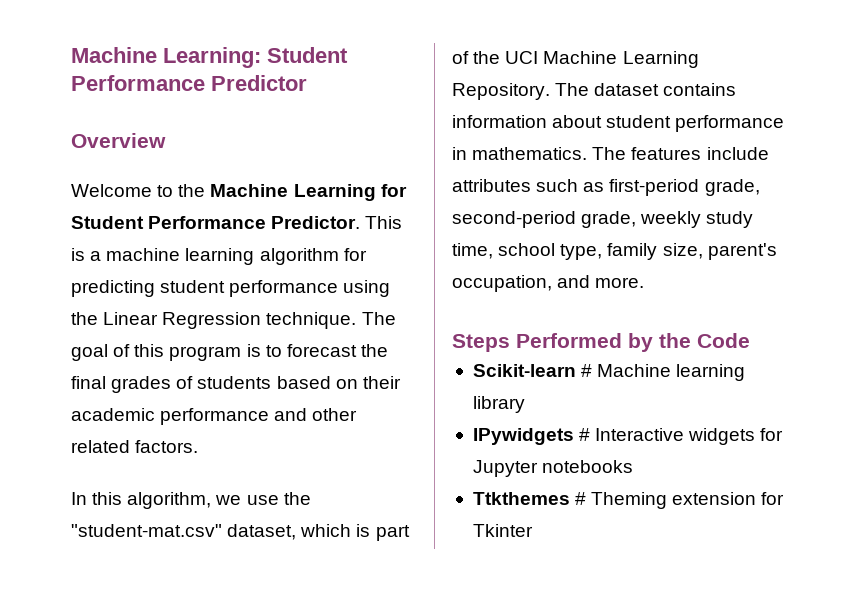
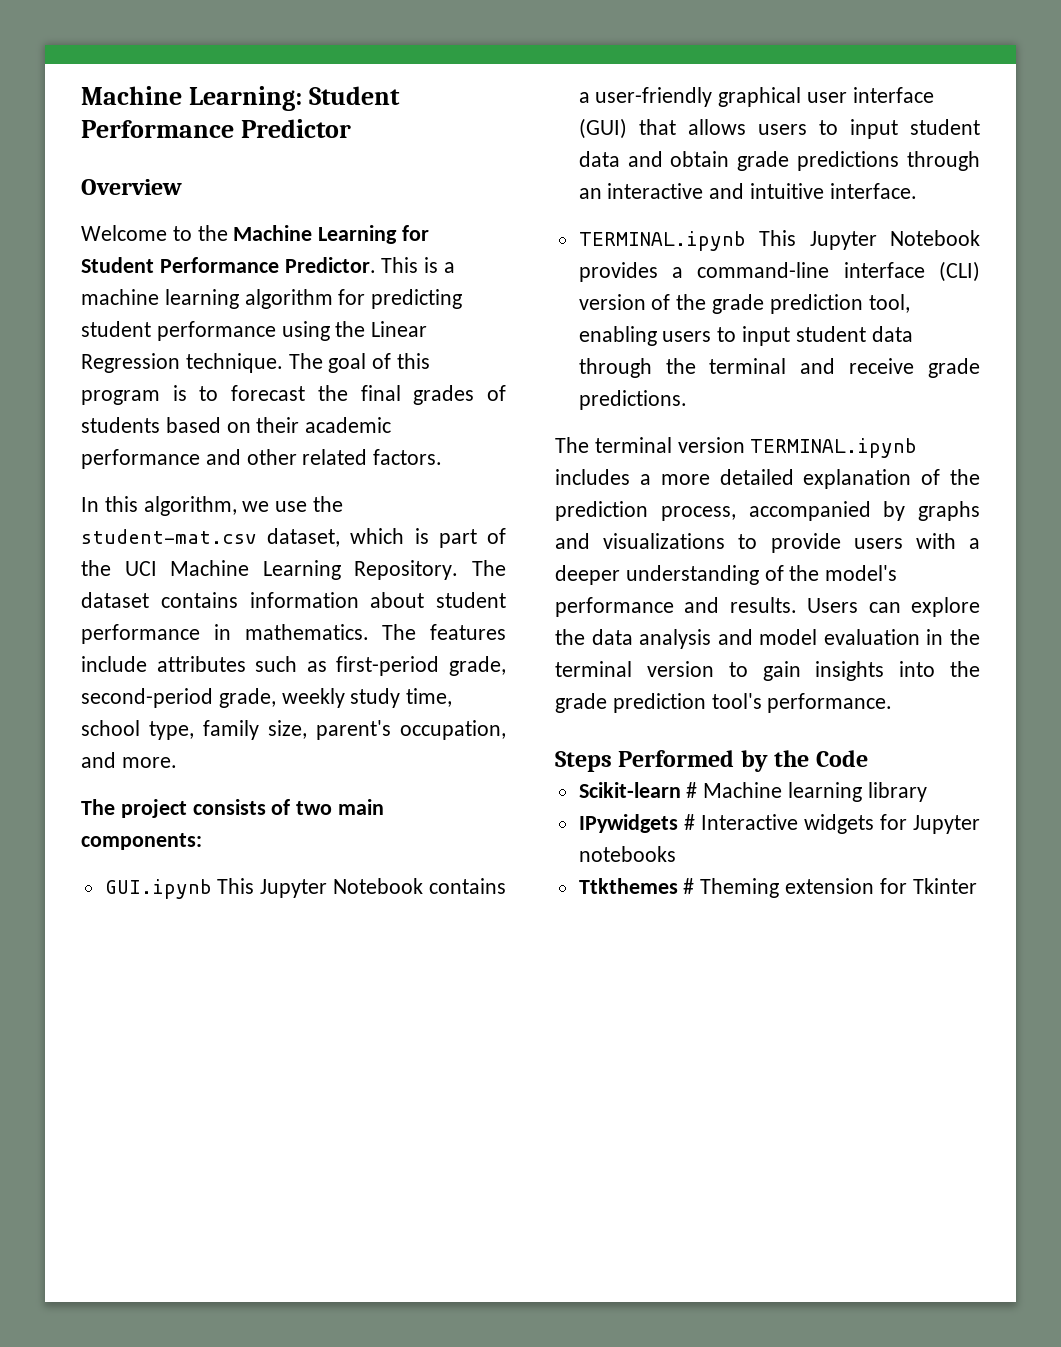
- In this algorithm, we use the "student-mat.csv" dataset, which is part of the UCI Machine Learning Repository.
+ In this algorithm, we use the student-mat.csv dataset, which is part of the UCI Machine Learning Repository.
+ The project consists of two main components:
+ GUI.ipynb This Jupyter Notebook contains a user-friendly graphical user interface (GUI) that allows users to input student data and obtain grade predictions through an interactive and intuitive interface.
+ TERMINAL.ipynb This Jupyter Notebook provides a command-line interface (CLI) version of the grade prediction tool, enabling users to input student data through the terminal and receive grade predictions.
+ The terminal version TERMINAL.ipynb includes a more detailed explanation of the prediction process, accompanied by graphs and visualizations to provide users with a deeper understanding of the model's performance and results. Users can explore the data analysis and model evaluation in the terminal version to gain insights into the grade prediction tool's performance.

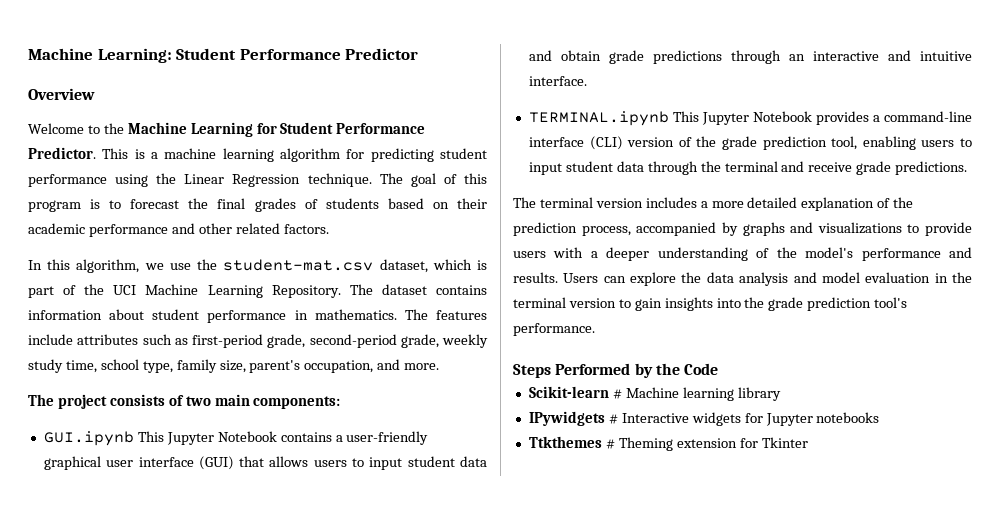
- The terminal version TERMINAL.ipynb includes a more detailed explanation of the prediction process, accompanied by graphs and visualizations to provide users with a deeper understanding of the model's performance and results.
+ The terminal version includes a more detailed explanation of the prediction process, accompanied by graphs and visualizations to provide users with a deeper understanding of the model's performance and results.

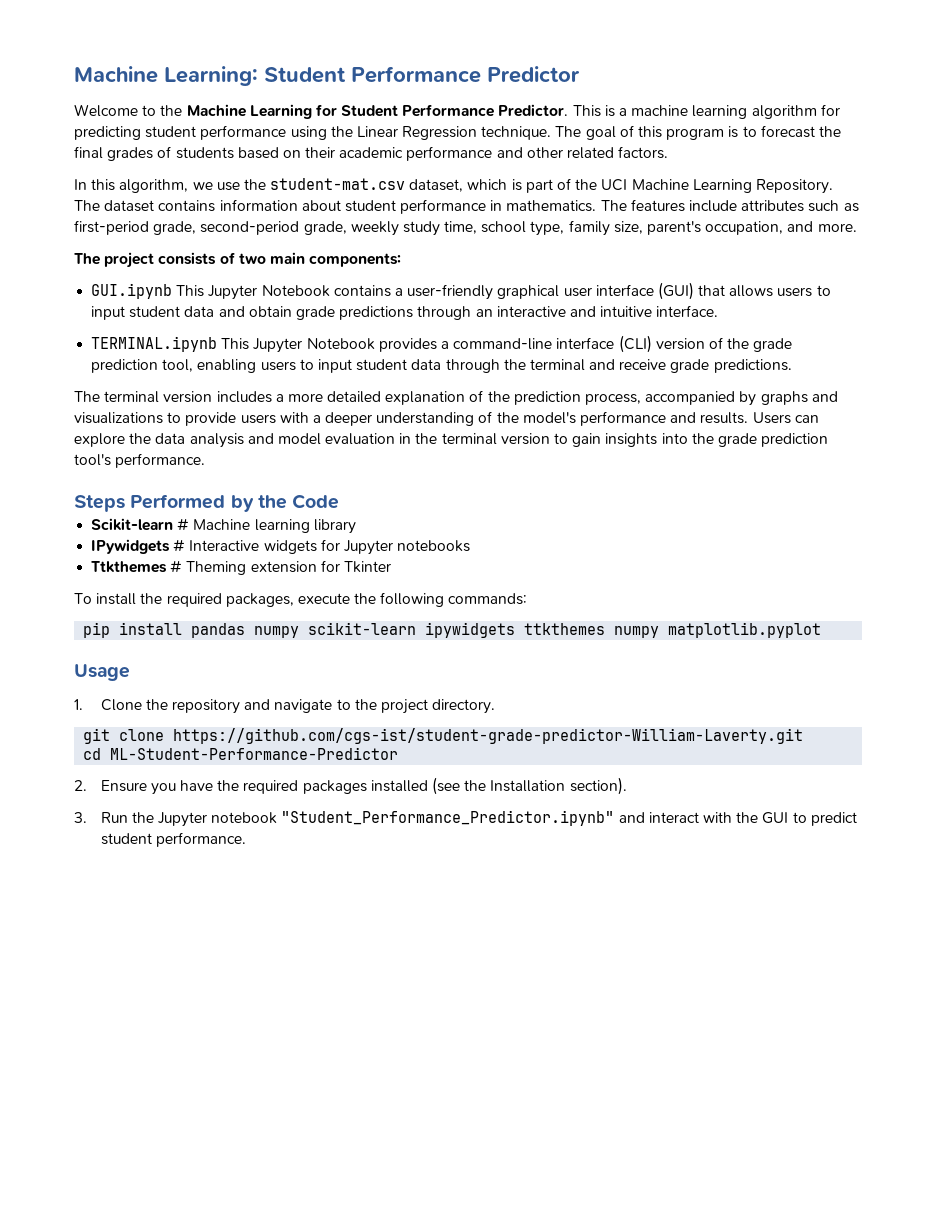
- Overview
+ To install the required packages, execute the following commands:
+ pip install pandas numpy scikit-learn ipywidgets ttkthemes numpy matplotlib.pyplot
+ Usage
+ 1. Clone the repository and navigate to the project directory.
+ git clone https://github.com/cgs-ist/student-grade-predictor-William-Laverty.git
+ cd ML-Student-Performance-Predictor
+ 2. Ensure you have the required packages installed (see the Installation section).
+ 3. Run the Jupyter notebook "Student_Performance_Predictor.ipynb" and interact with the GUI to predict student performance.

